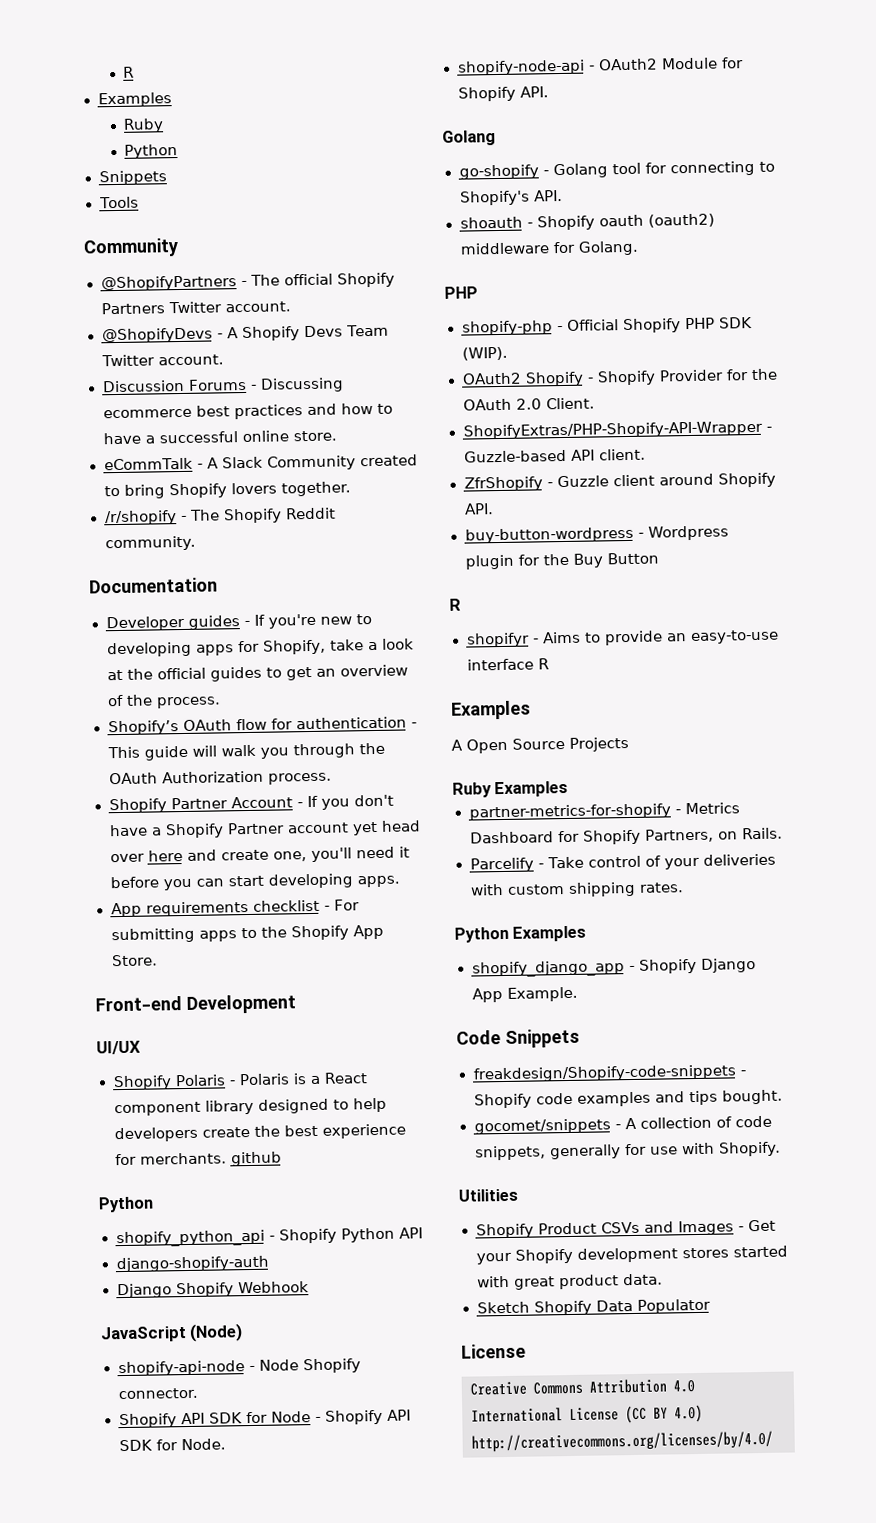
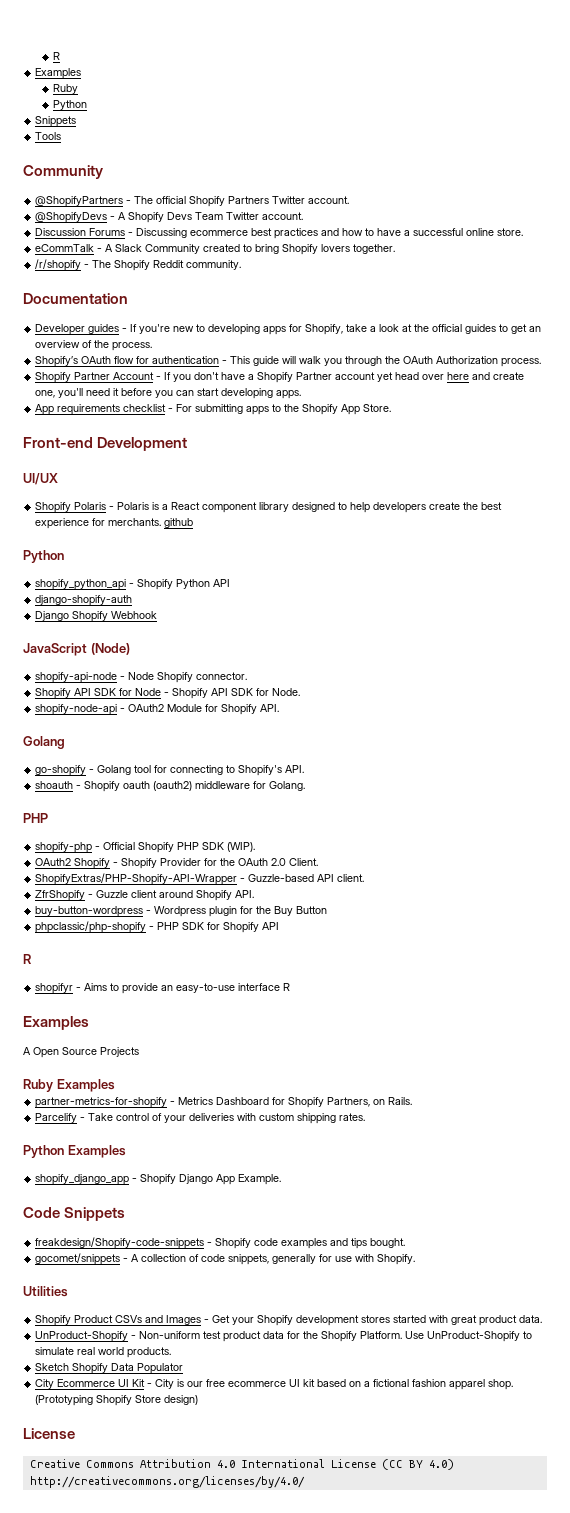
+ phpclassic/php-shopify - PHP SDK for Shopify API
+ UnProduct-Shopify - Non-uniform test product data for the Shopify Platform. Use UnProduct-Shopify to simulate real world products.
  Sketch Shopify Data Populator
+ City Ecommerce UI Kit - City is our free ecommerce UI kit based on a fictional fashion apparel shop. (Prototyping Shopify Store design)

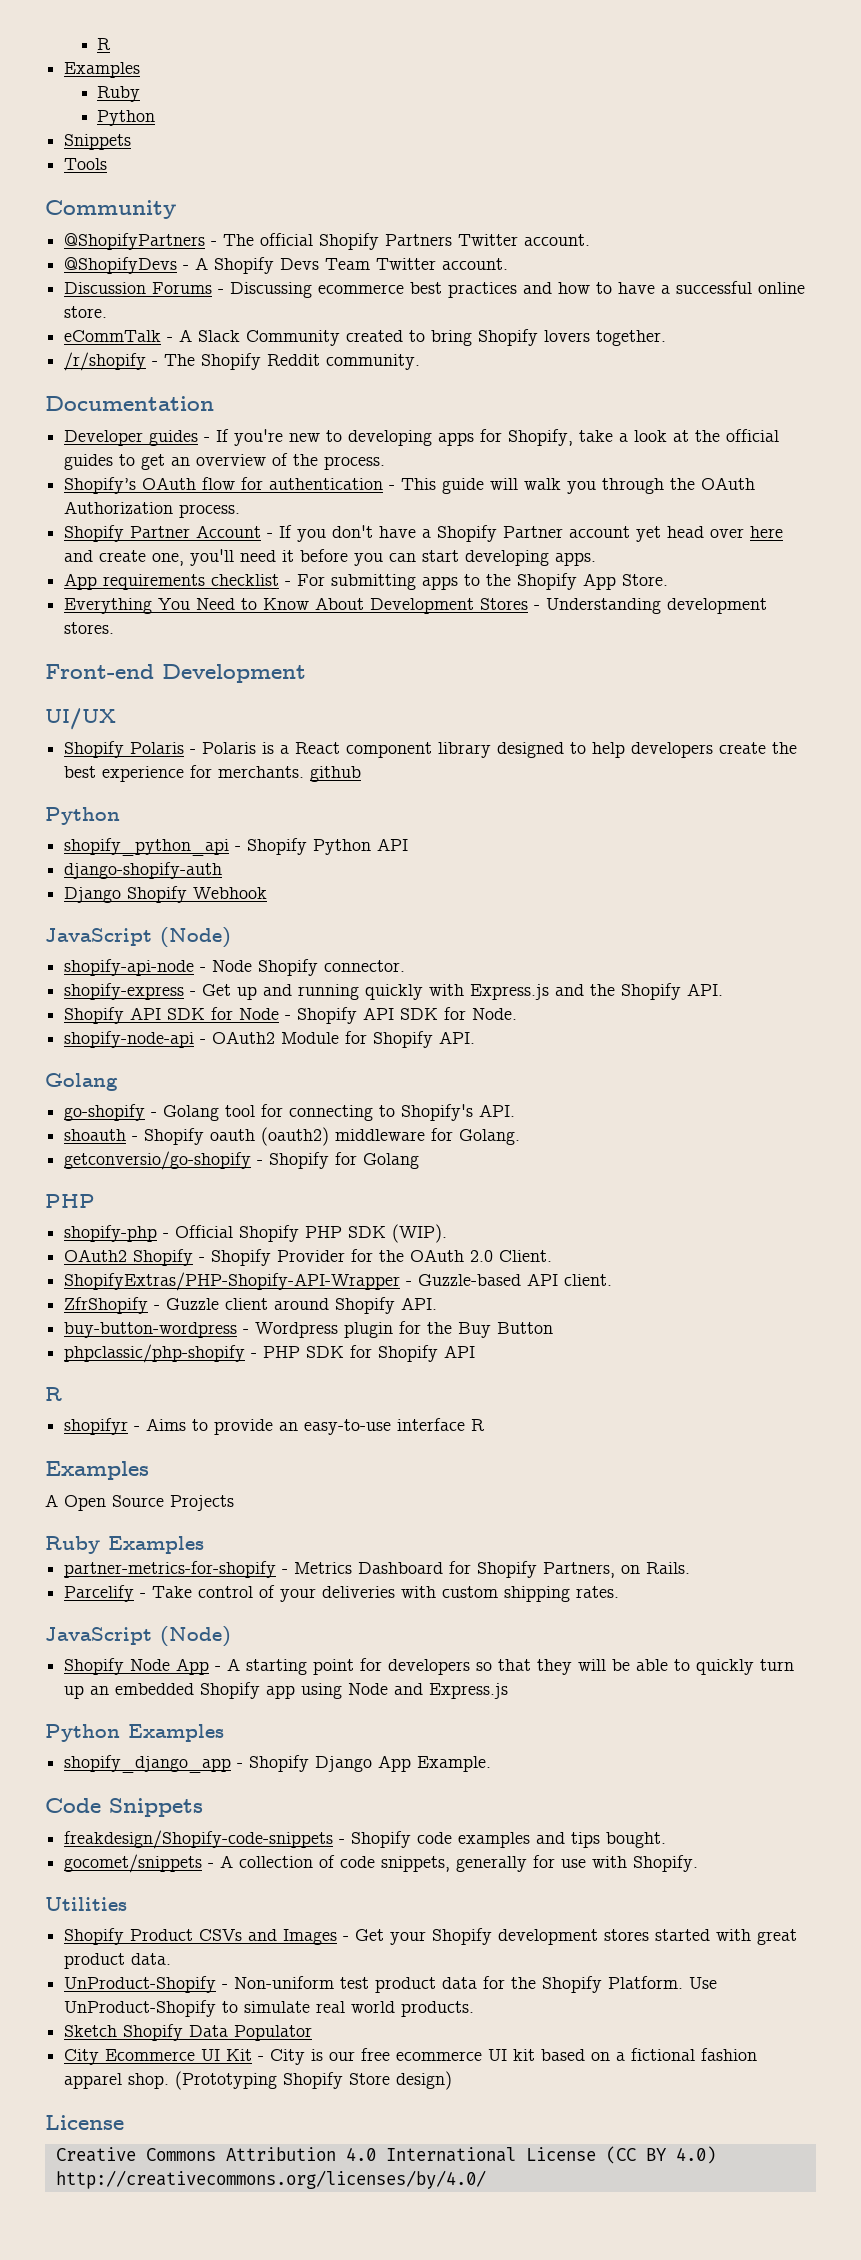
+ Everything You Need to Know About Development Stores - Understanding development stores.
+ shopify-express - Get up and running quickly with Express.js and the Shopify API.
+ getconversio/go-shopify - Shopify for Golang
  Parcelify - Take control of your deliveries with custom shipping rates.
+ JavaScript (Node)
+ Shopify Node App - A starting point for developers so that they will be able to quickly turn up an embedded Shopify app using Node and Express.js

